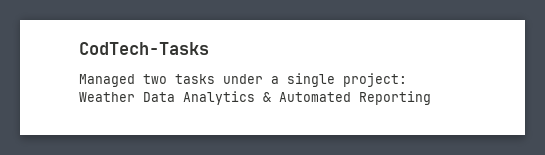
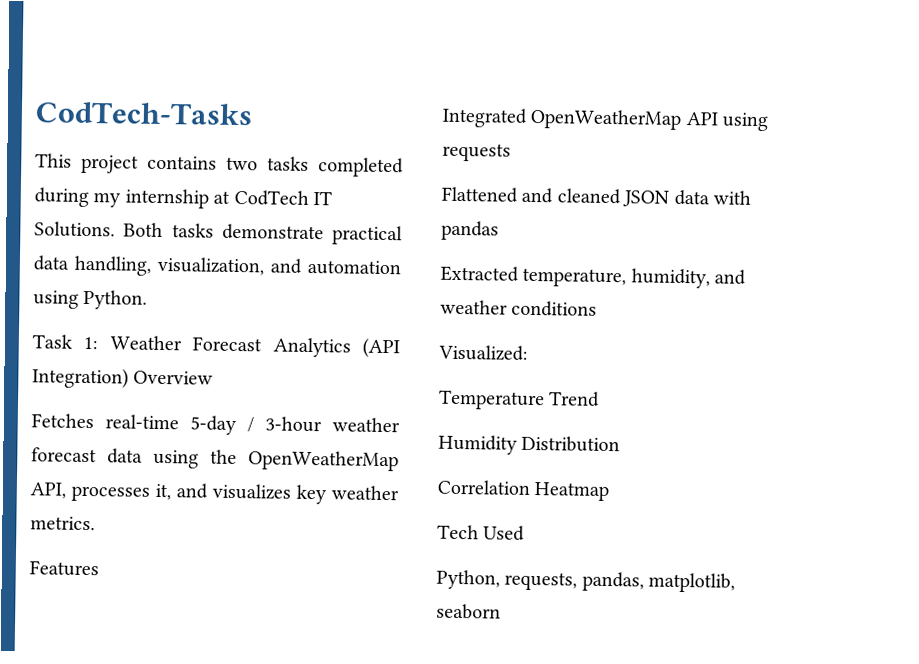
- Managed two tasks under a single project: Weather Data Analytics & Automated Reporting
+ This project contains two tasks completed during my internship at CodTech IT Solutions. Both tasks demonstrate practical data handling, visualization, and automation using Python.
+ Task 1: Weather Forecast Analytics (API Integration) Overview
+ Fetches real-time 5-day / 3-hour weather forecast data using the OpenWeatherMap API, processes it, and visualizes key weather metrics.
+ Features
+ Integrated OpenWeatherMap API using requests
+ Flattened and cleaned JSON data with pandas
+ Extracted temperature, humidity, and weather conditions
+ Visualized:
+ Temperature Trend
+ Humidity Distribution
+ Correlation Heatmap
+ Tech Used
+ Python, requests, pandas, matplotlib, seaborn

